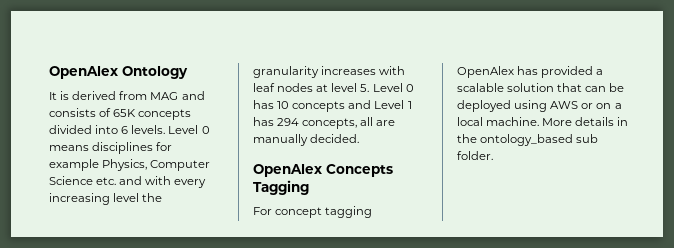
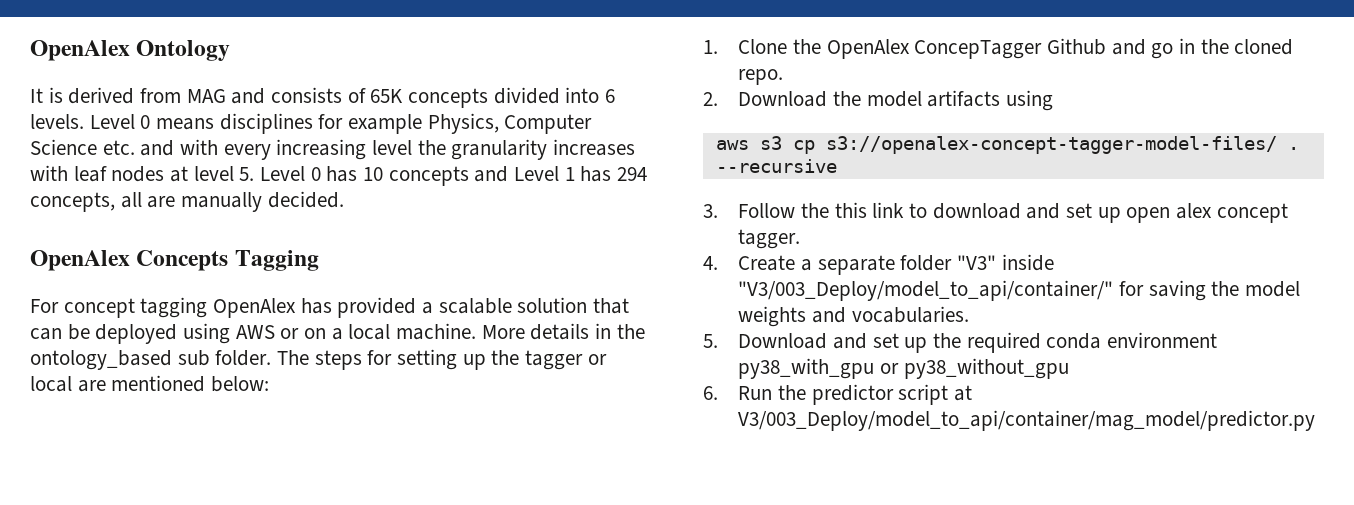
+ The steps for setting up the tagger or local are mentioned below:
+ 1. Clone the OpenAlex ConcepTagger Github and go in the cloned repo.
+ 2. Download the model artifacts using
+ aws s3 cp s3://openalex-concept-tagger-model-files/ . --recursive
+ 3. Follow the this link to download and set up open alex concept tagger.
+ 4. Create a separate folder "V3" inside "V3/003_Deploy/model_to_api/container/" for saving the model weights and vocabularies.
+ 5. Download and set up the required conda environment py38_with_gpu or py38_without_gpu
+ 6. Run the predictor script at V3/003_Deploy/model_to_api/container/mag_model/predictor.py

